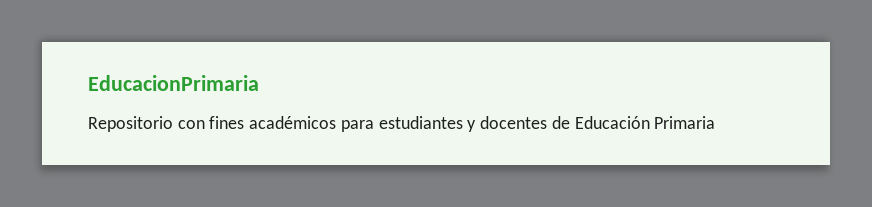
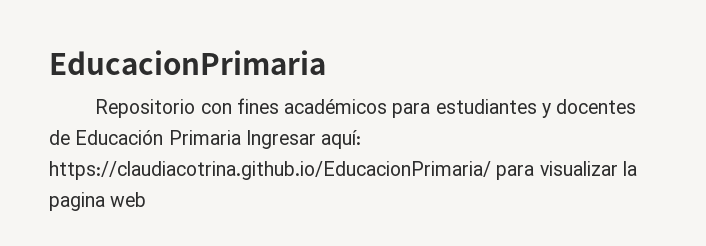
- Repositorio con fines académicos para estudiantes y docentes de Educación Primaria
+ Repositorio con fines académicos para estudiantes y docentes de Educación Primaria Ingresar aquí: https://claudiacotrina.github.io/EducacionPrimaria/ para visualizar la pagina web

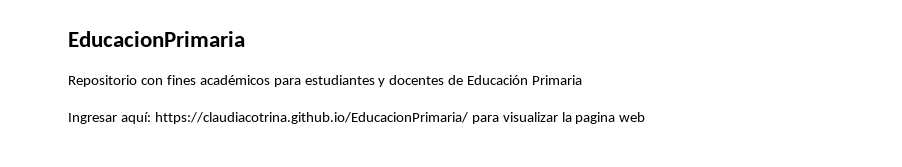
- Repositorio con fines académicos para estudiantes y docentes de Educación Primaria Ingresar aquí: https://claudiacotrina.github.io/EducacionPrimaria/ para visualizar la pagina web
+ Repositorio con fines académicos para estudiantes y docentes de Educación Primaria
+ Ingresar aquí: https://claudiacotrina.github.io/EducacionPrimaria/ para visualizar la pagina web

